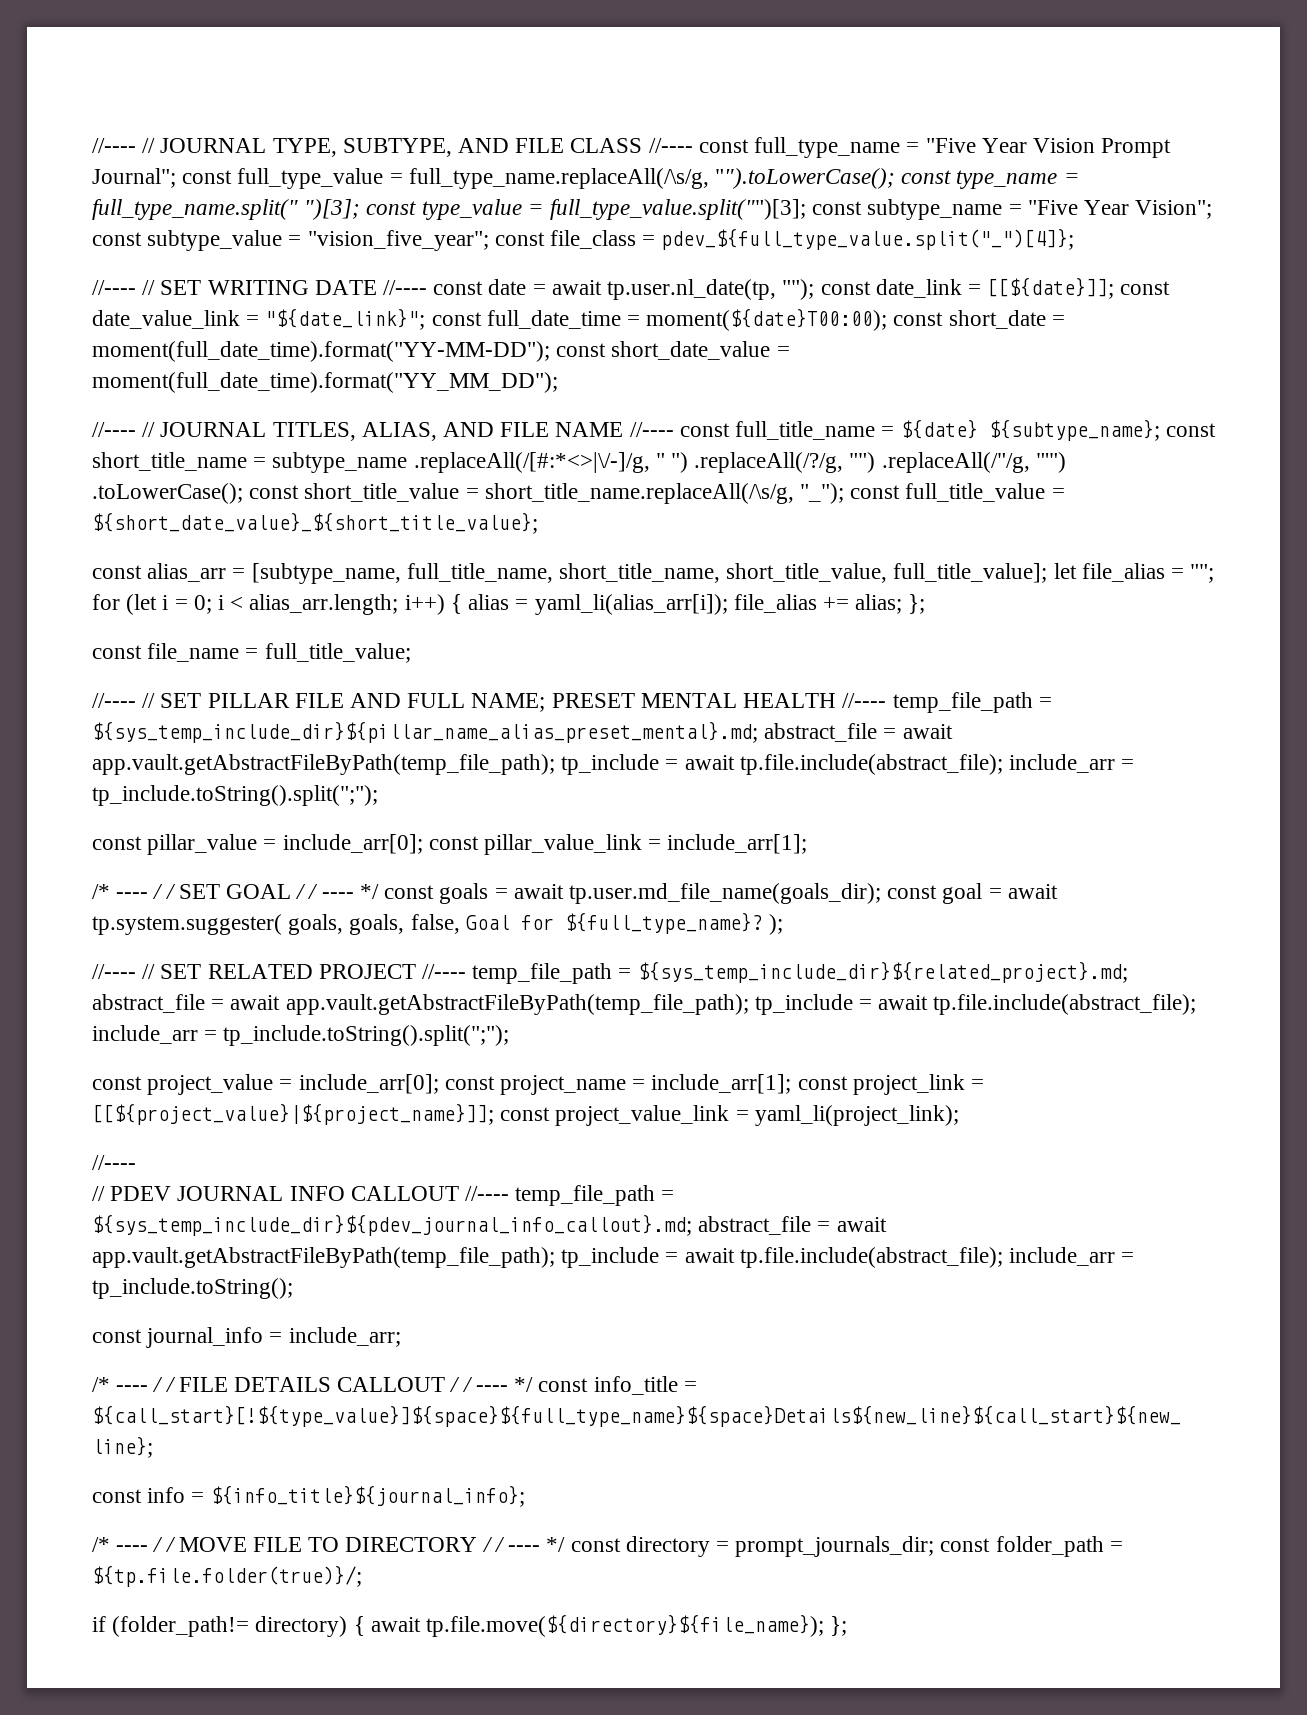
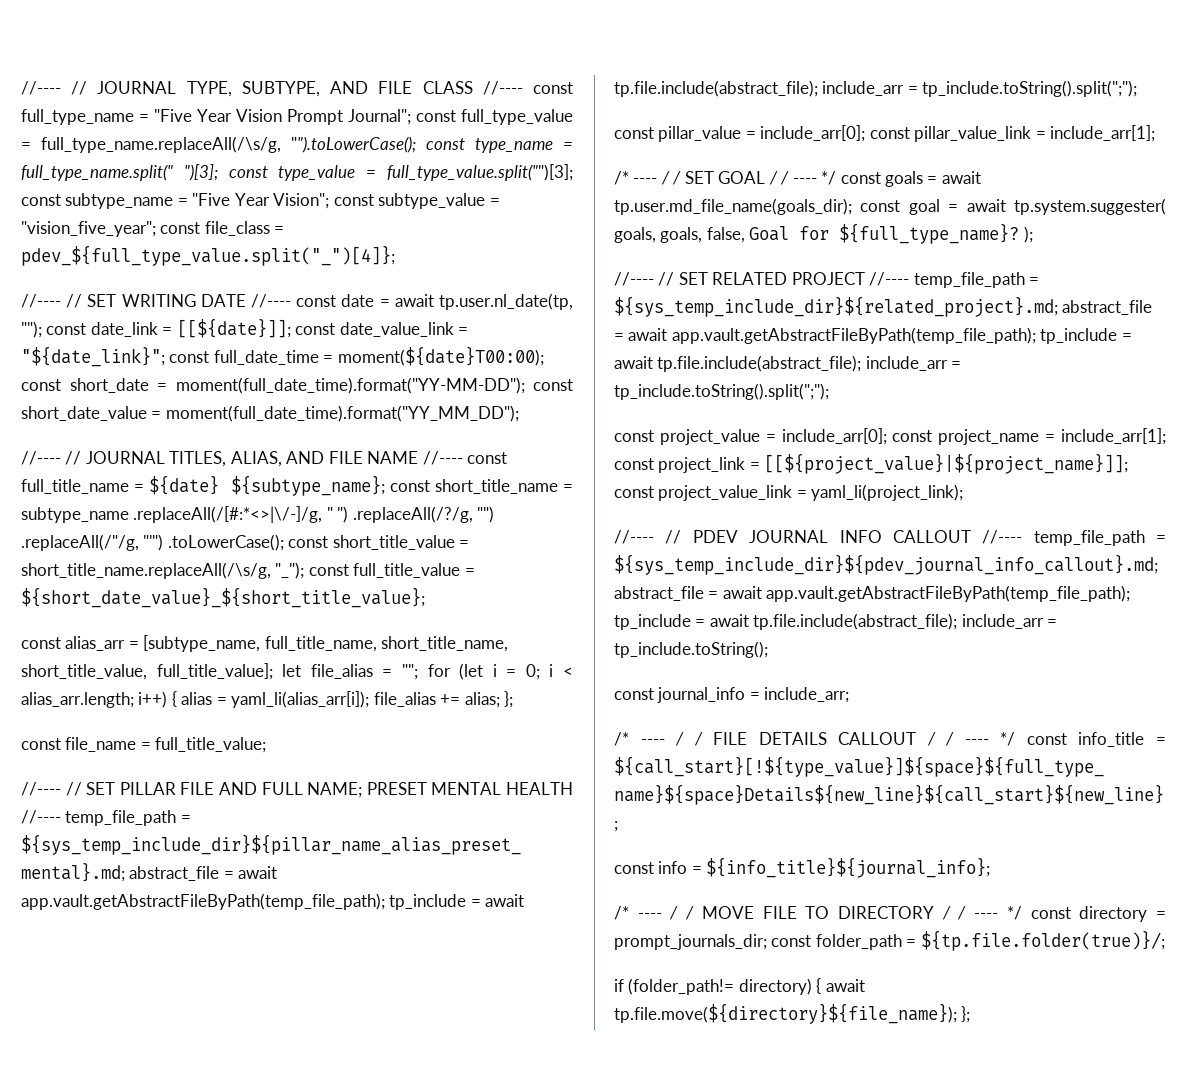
  const project_value = include_arr[0]; const project_name = include_arr[1]; const project_link = [[${project_value}|${project_name}]]; const project_value_link = yaml_li(project_link);
- //----
- // PDEV JOURNAL INFO CALLOUT //---- temp_file_path = ${sys_temp_include_dir}${pdev_journal_info_callout}.md; abstract_file = await app.vault.getAbstractFileByPath(temp_file_path); tp_include = await tp.file.include(abstract_file); include_arr = tp_include.toString();
+ //---- // PDEV JOURNAL INFO CALLOUT //---- temp_file_path = ${sys_temp_include_dir}${pdev_journal_info_callout}.md; abstract_file = await app.vault.getAbstractFileByPath(temp_file_path); tp_include = await tp.file.include(abstract_file); include_arr = tp_include.toString();

